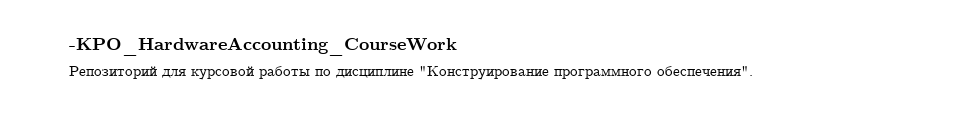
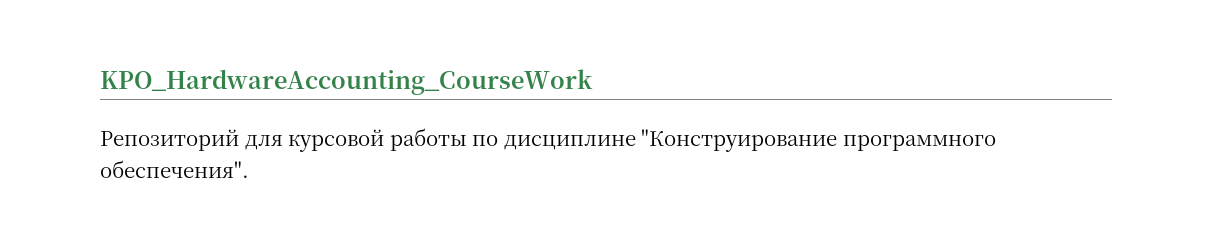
- -KPO_HardwareAccounting_CourseWork
+ KPO_HardwareAccounting_CourseWork

